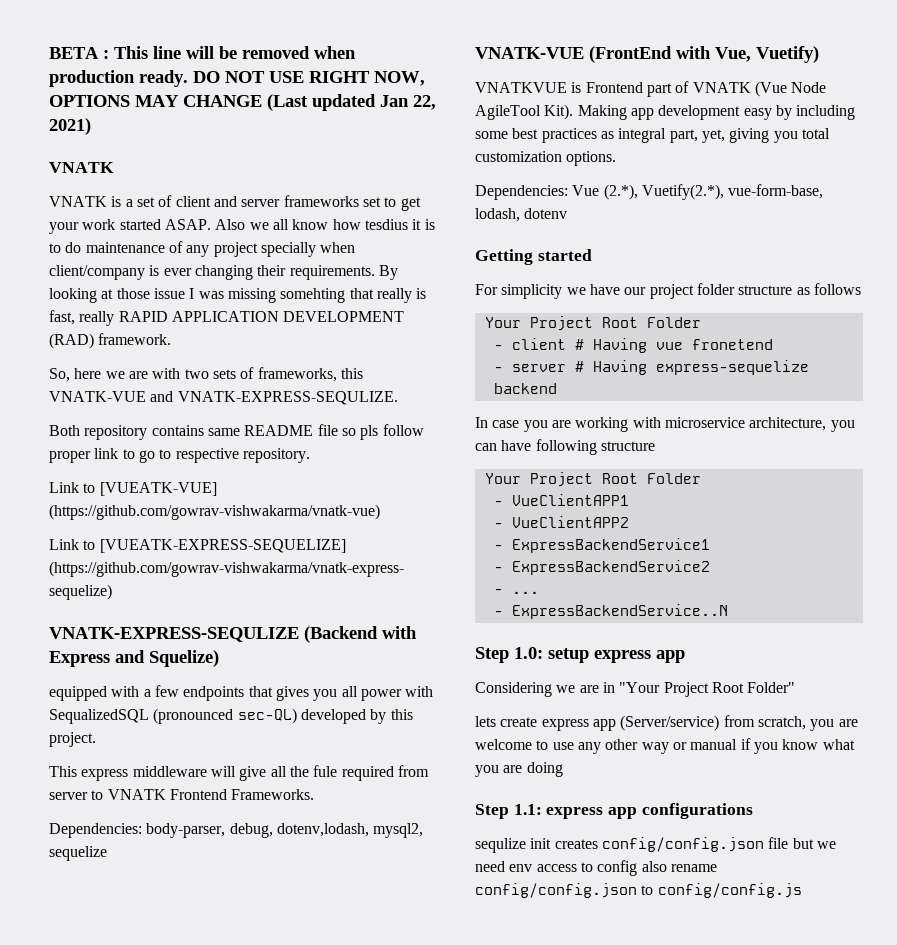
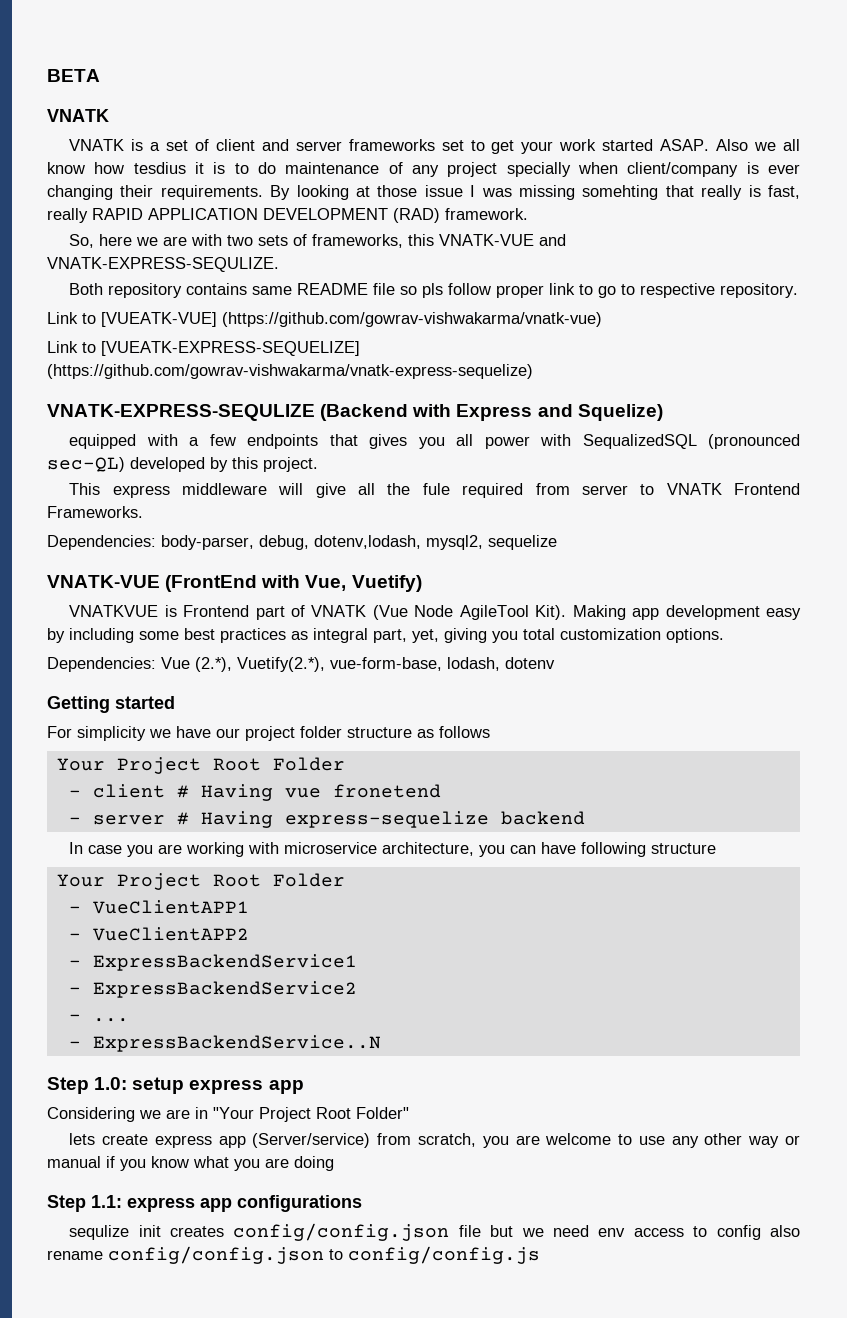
- BETA : This line will be removed when production ready. DO NOT USE RIGHT NOW, OPTIONS MAY CHANGE (Last updated Jan 22, 2021)
+ BETA

